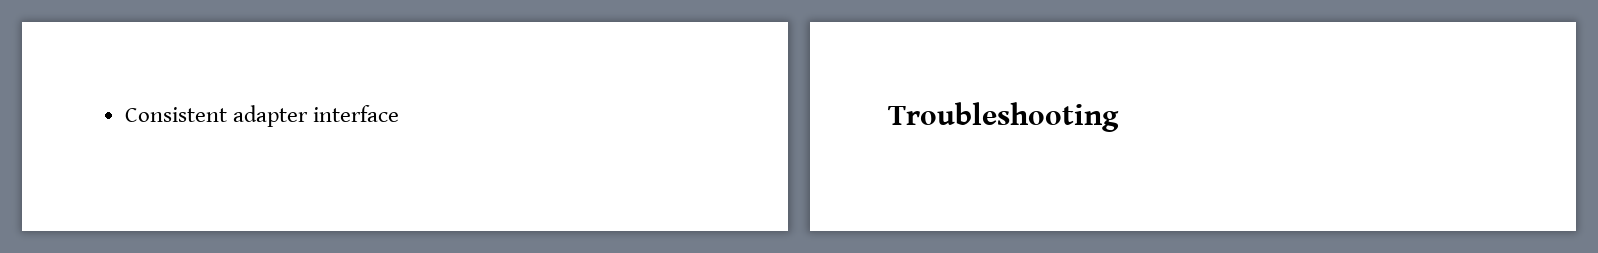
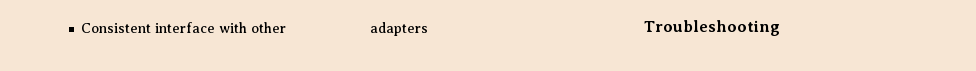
- Consistent adapter interface
+ Consistent interface with other adapters

